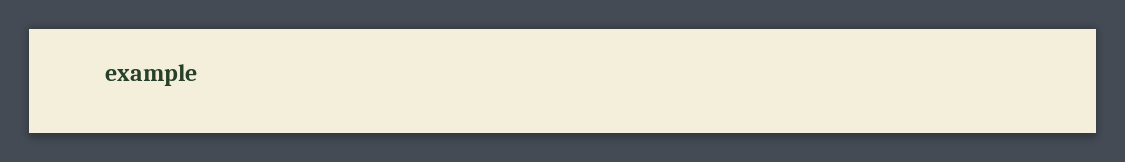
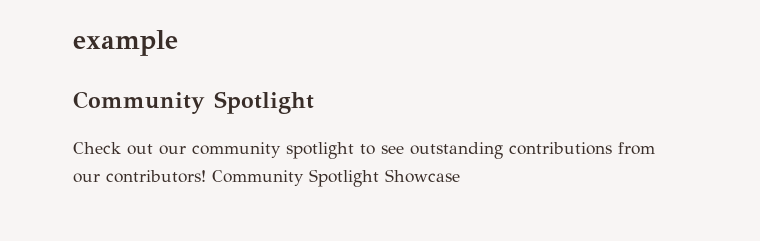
  example
+ Community Spotlight
+ Check out our community spotlight to see outstanding contributions from our contributors! Community Spotlight Showcase

